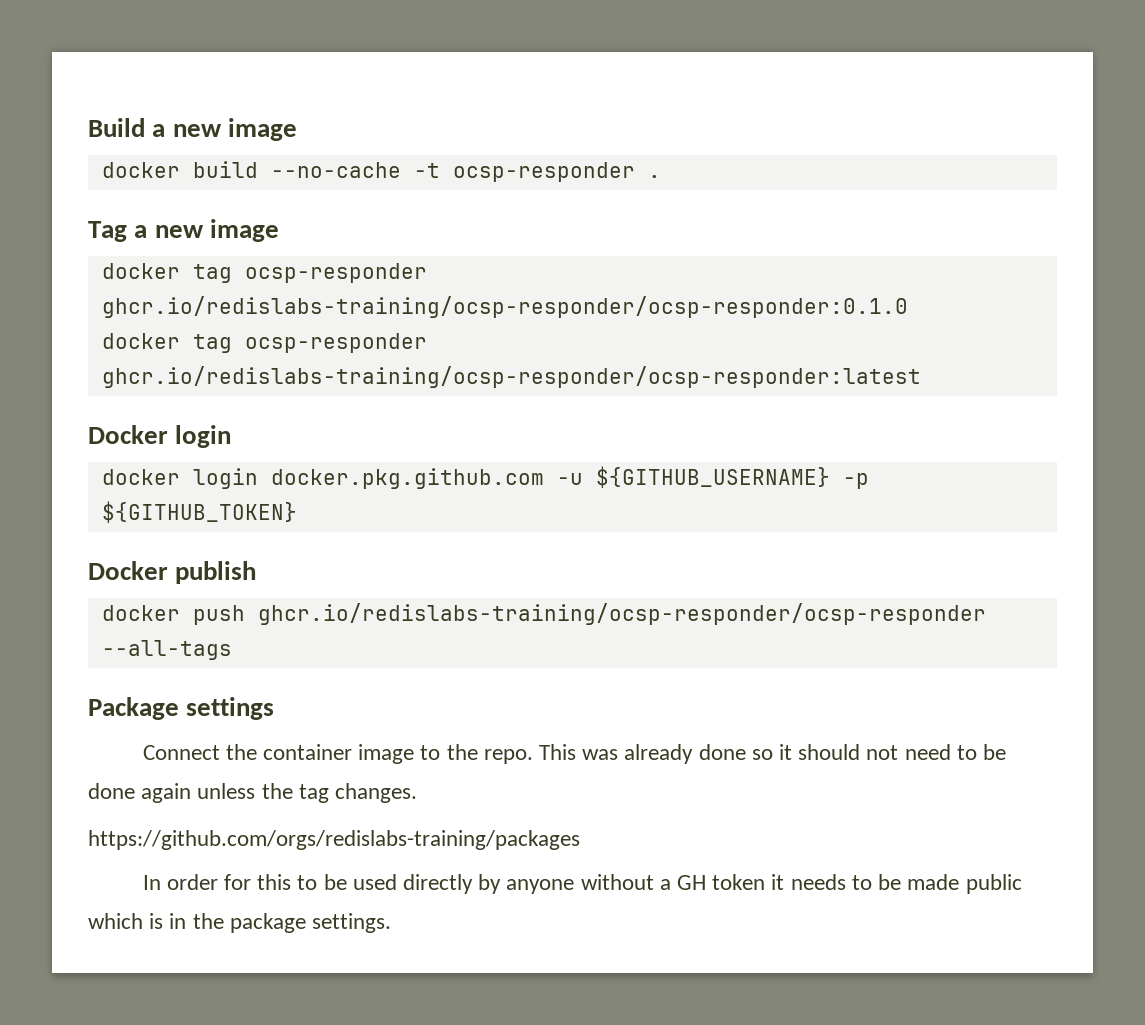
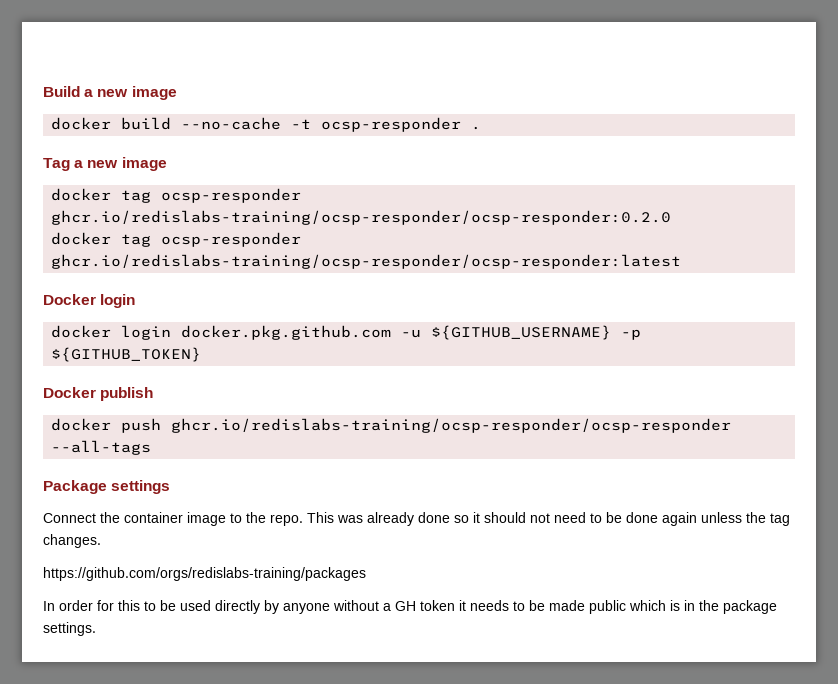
- docker tag ocsp-responder ghcr.io/redislabs-training/ocsp-responder/ocsp-responder:0.1.0
+ docker tag ocsp-responder ghcr.io/redislabs-training/ocsp-responder/ocsp-responder:0.2.0

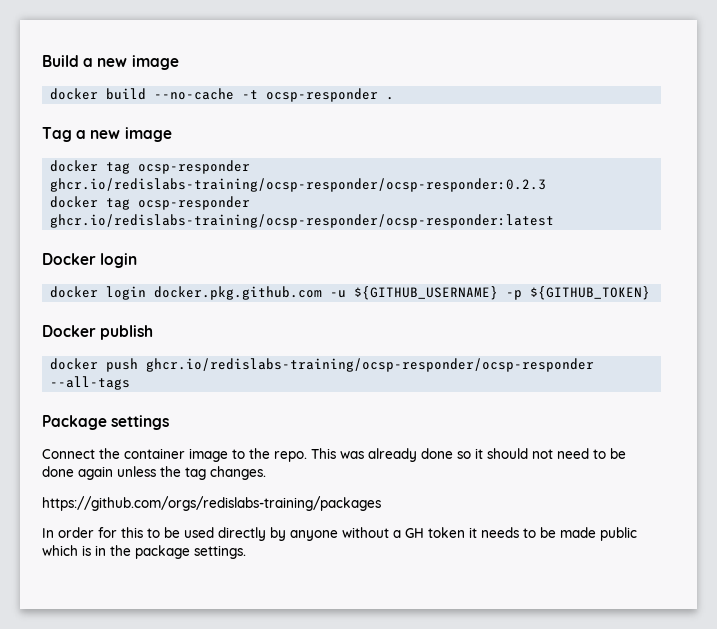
- docker tag ocsp-responder ghcr.io/redislabs-training/ocsp-responder/ocsp-responder:0.2.0
+ docker tag ocsp-responder ghcr.io/redislabs-training/ocsp-responder/ocsp-responder:0.2.3

